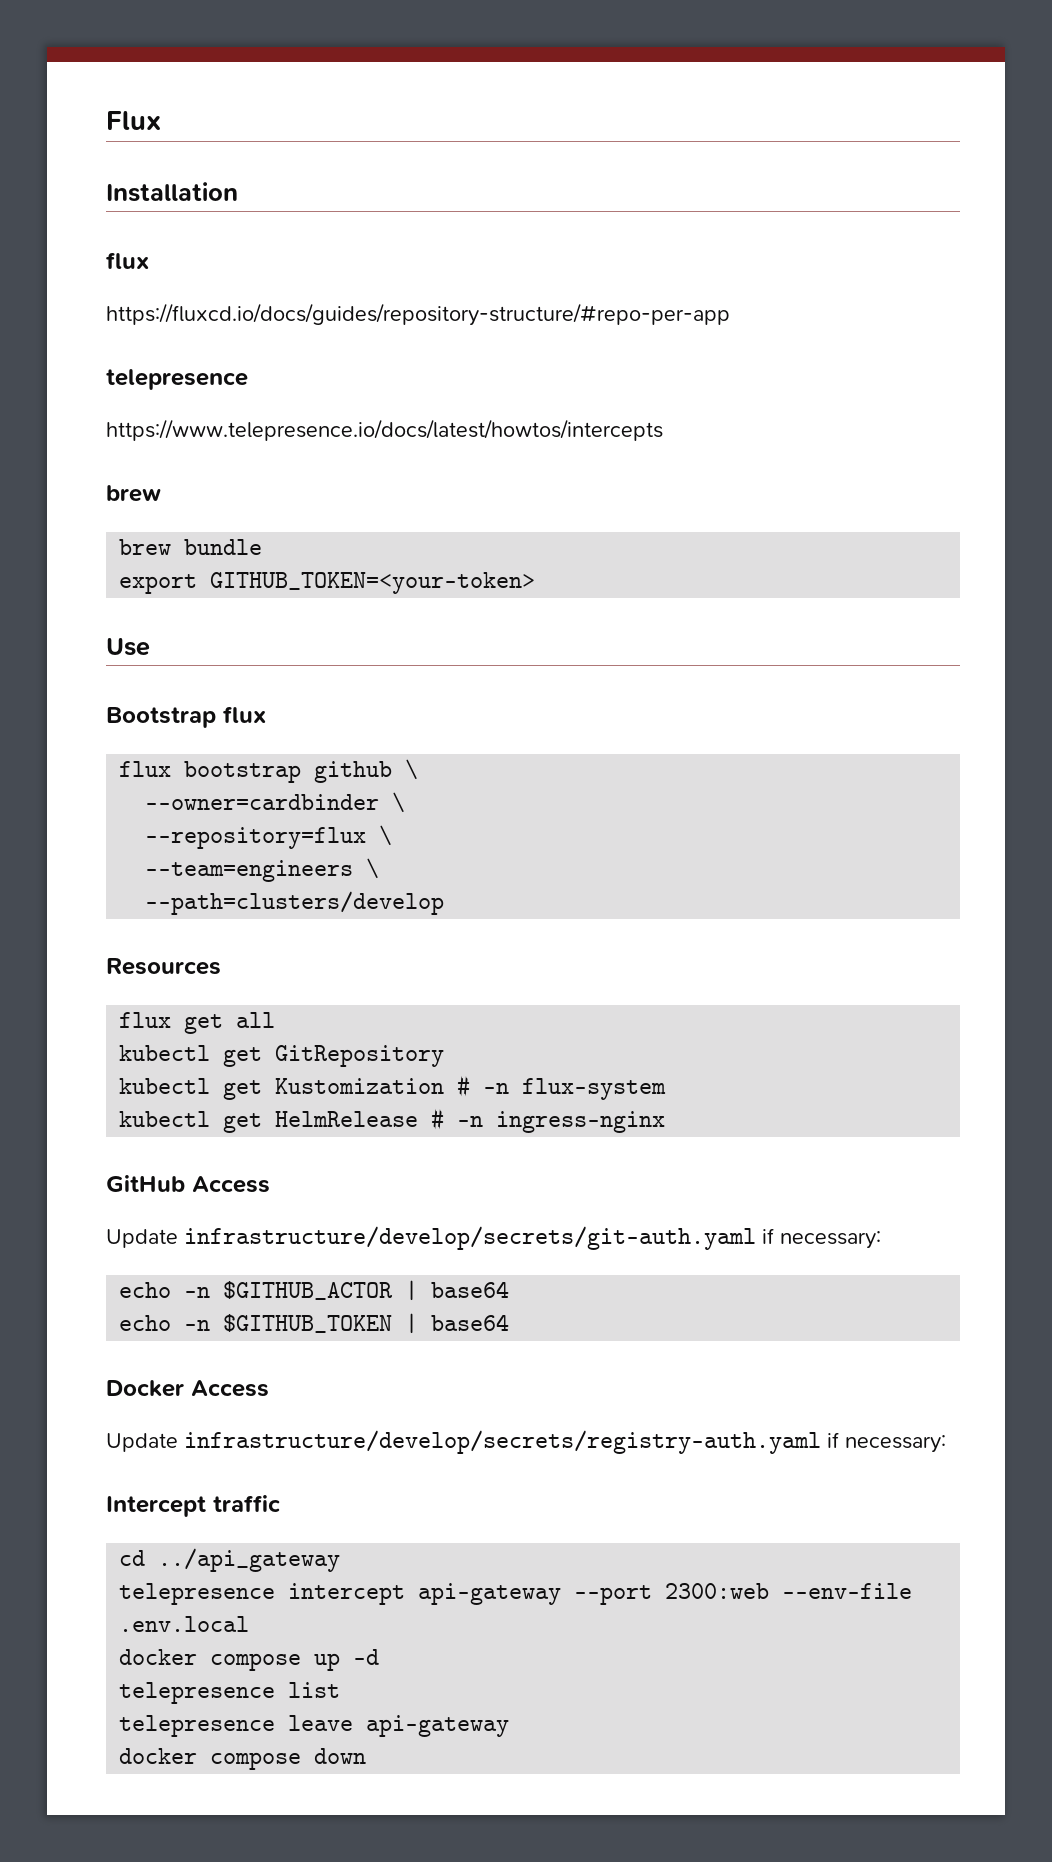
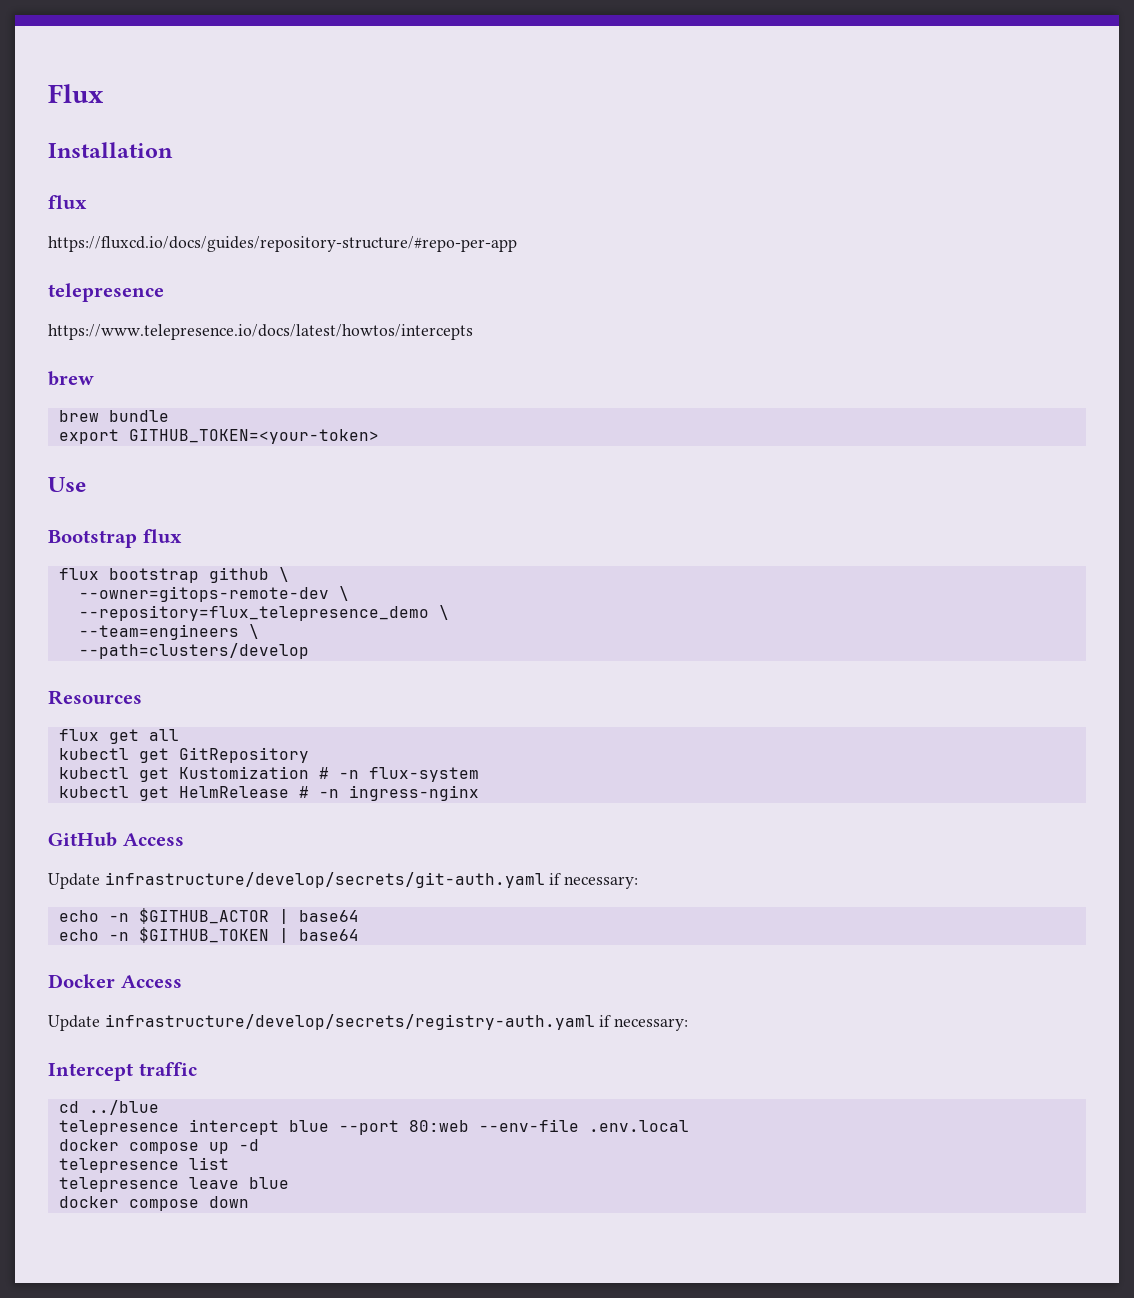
- --owner=cardbinder \
- --repository=flux \
+ --owner=gitops-remote-dev \
+ --repository=flux_telepresence_demo \
- cd ../api_gateway
+ cd ../blue
- telepresence intercept api-gateway --port 2300:web --env-file .env.local
+ telepresence intercept blue --port 80:web --env-file .env.local
- telepresence leave api-gateway
+ telepresence leave blue

